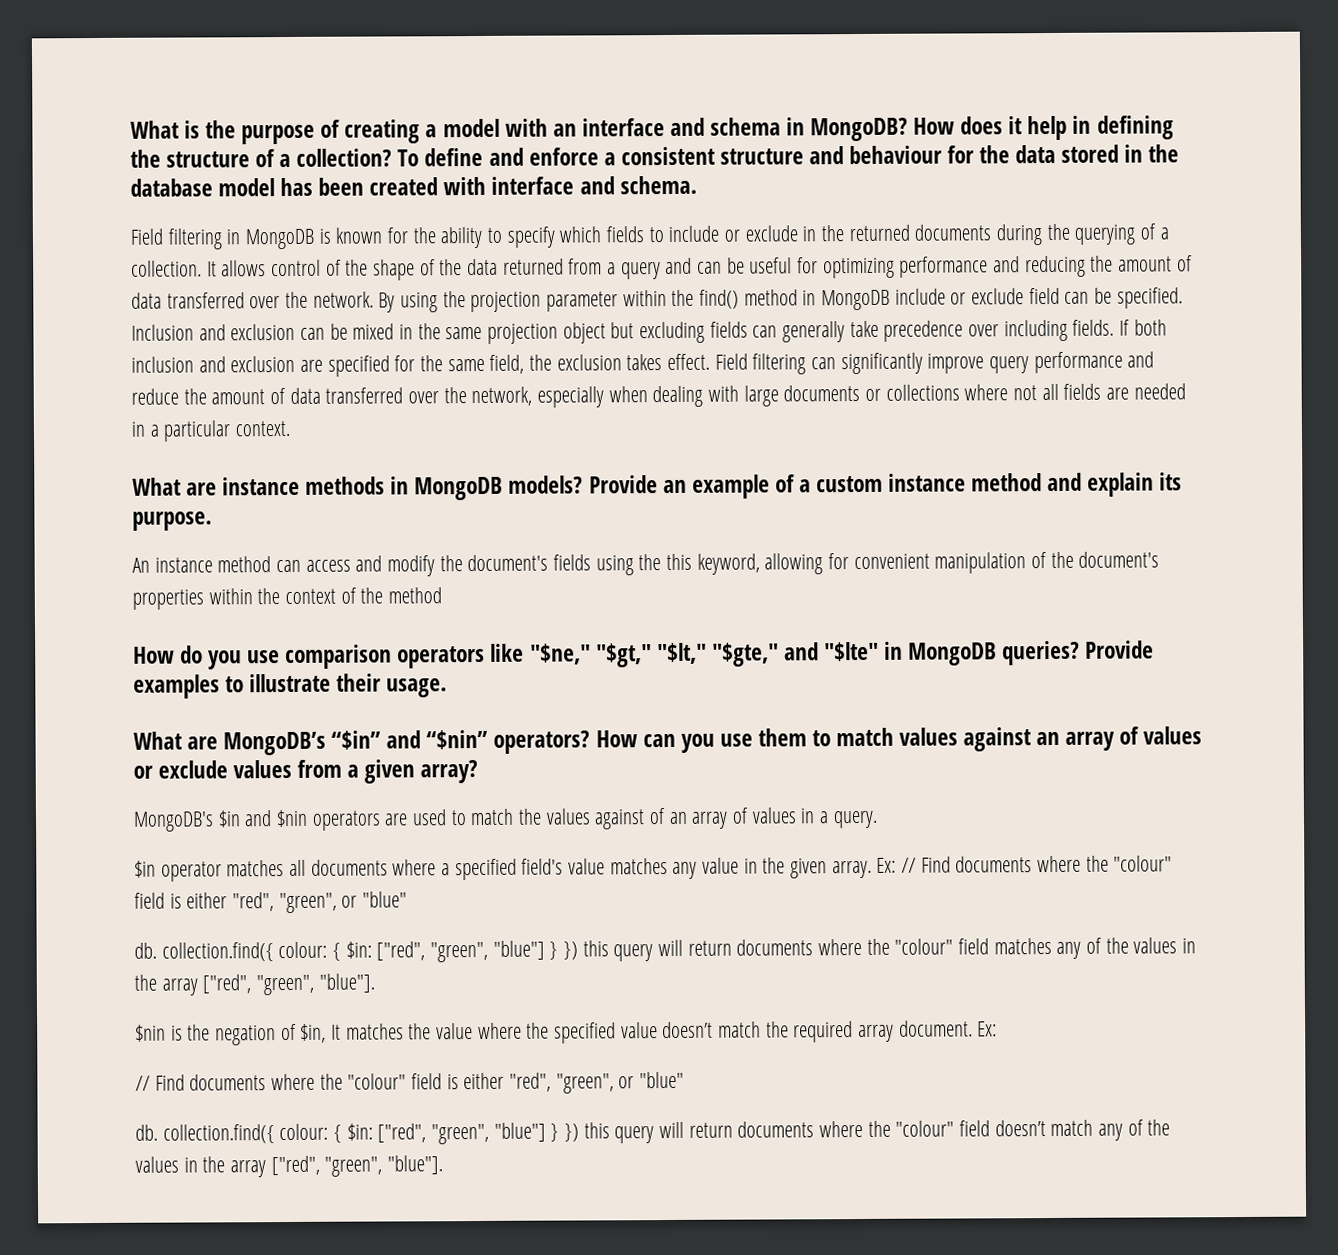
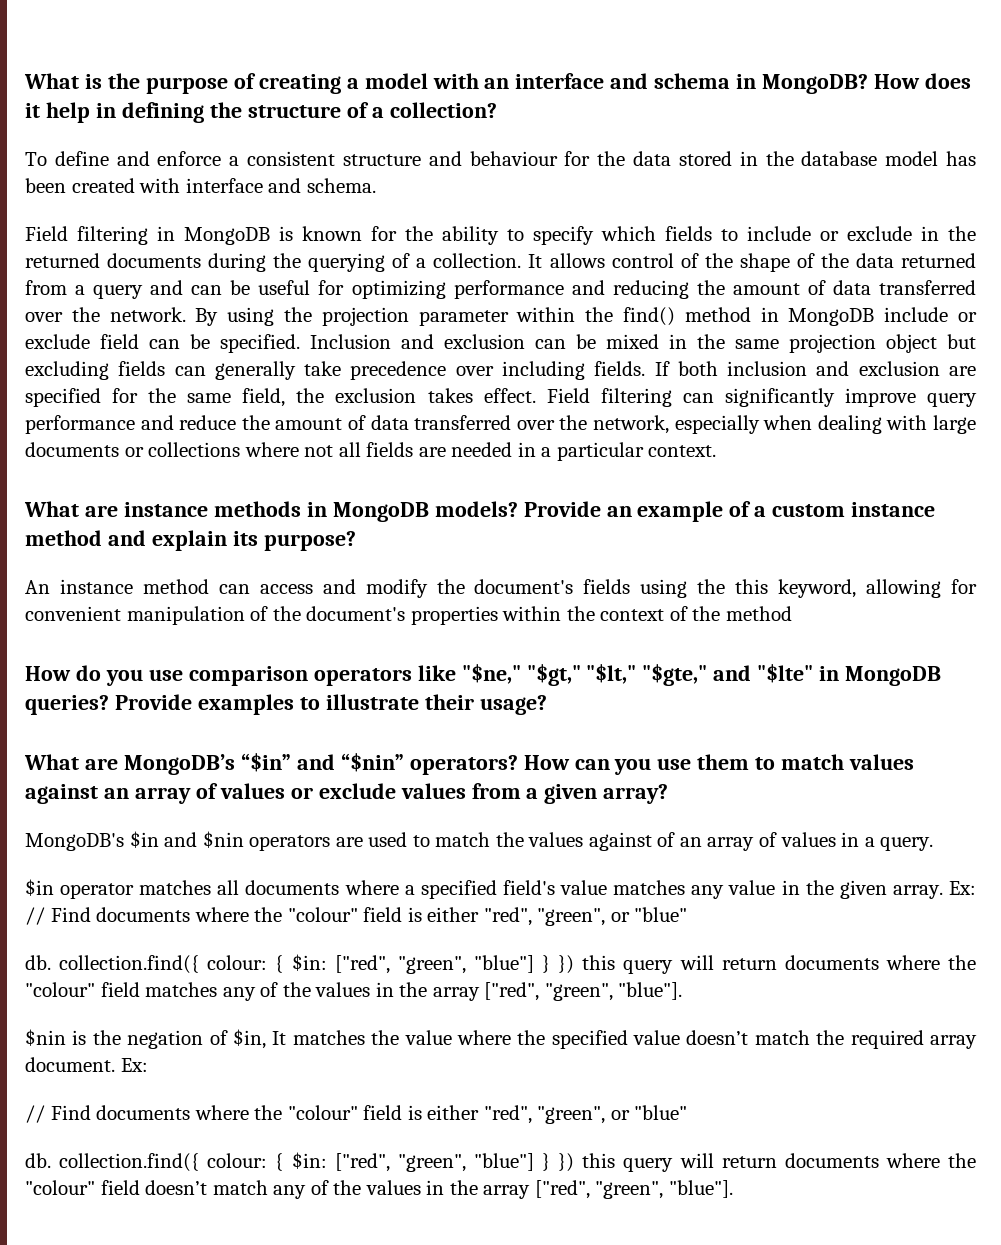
- How does it help in defining the structure of a collection? To define and enforce a consistent structure and behaviour for the data stored in the database model has been created with interface and schema.
+ How does it help in defining the structure of a collection?
+ To define and enforce a consistent structure and behaviour for the data stored in the database model has been created with interface and schema.
- Provide an example of a custom instance method and explain its purpose.
+ Provide an example of a custom instance method and explain its purpose?
- Provide examples to illustrate their usage.
+ Provide examples to illustrate their usage?

